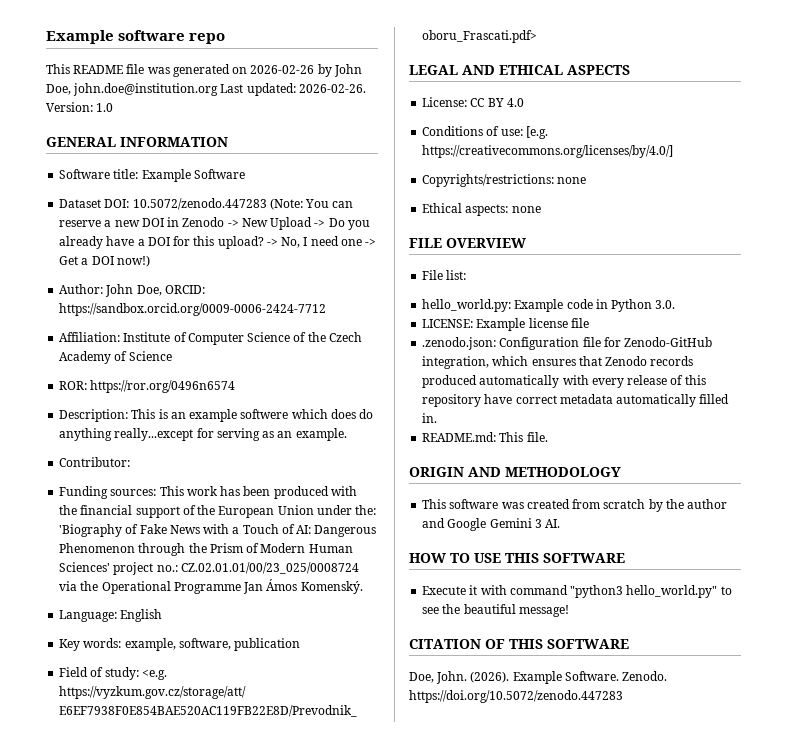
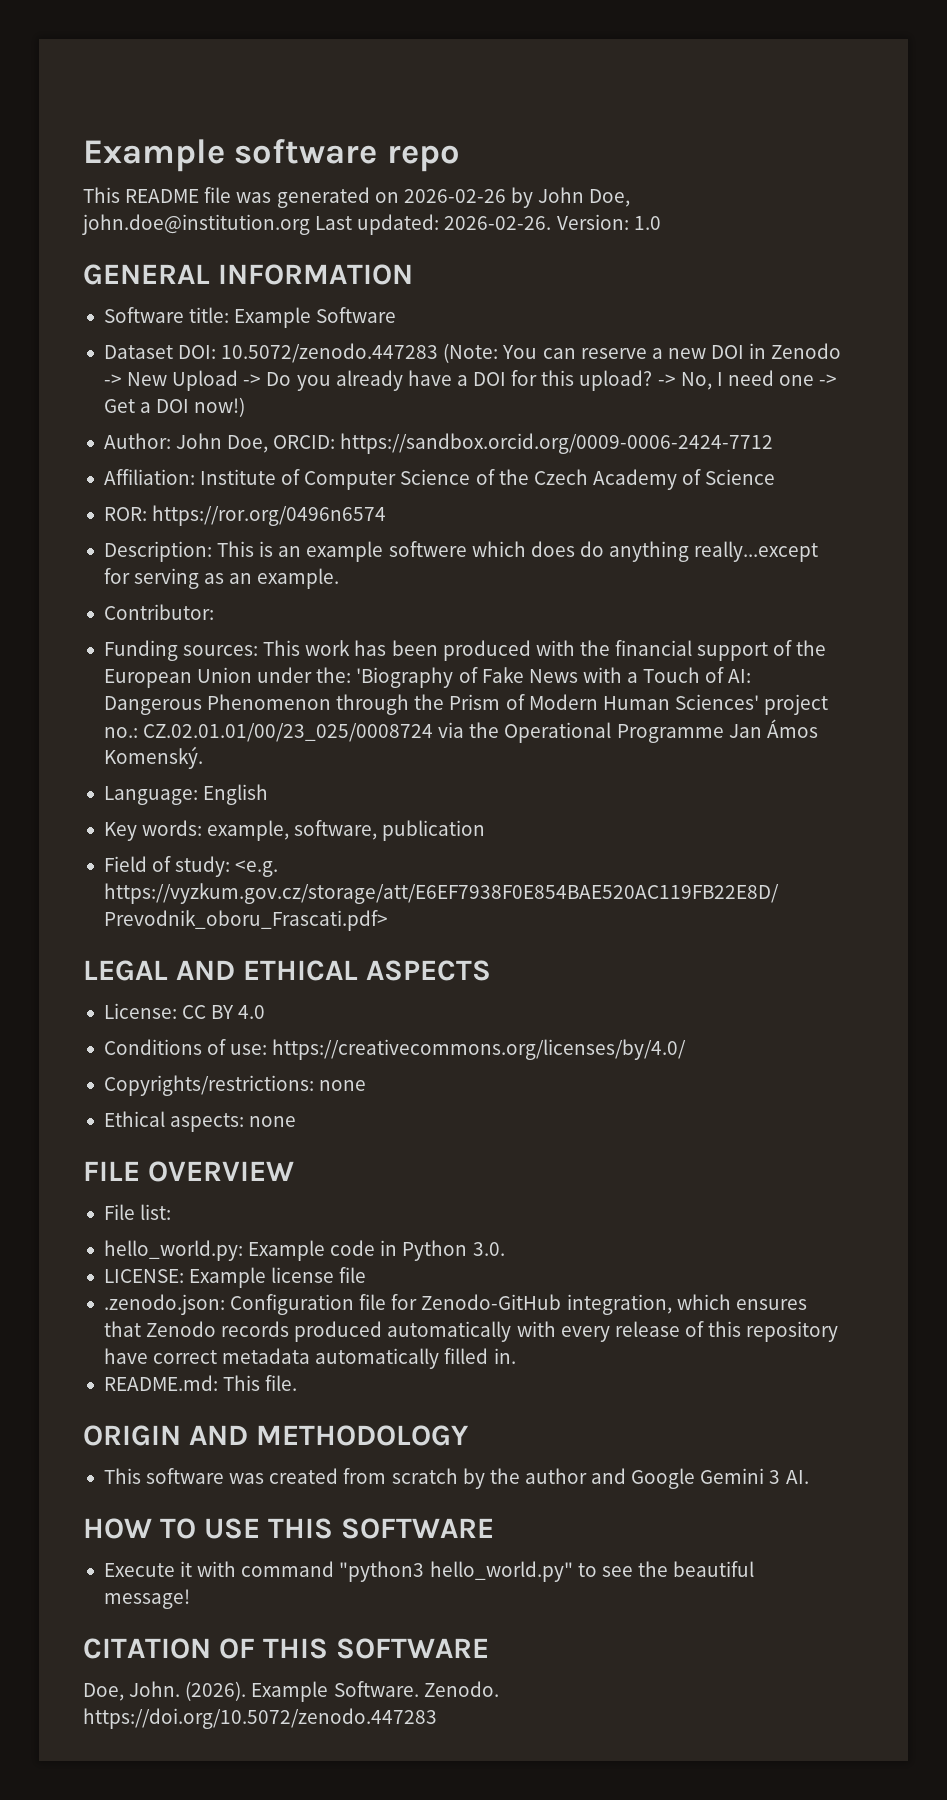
- Conditions of use: [e.g. https://creativecommons.org/licenses/by/4.0/]
+ Conditions of use: https://creativecommons.org/licenses/by/4.0/

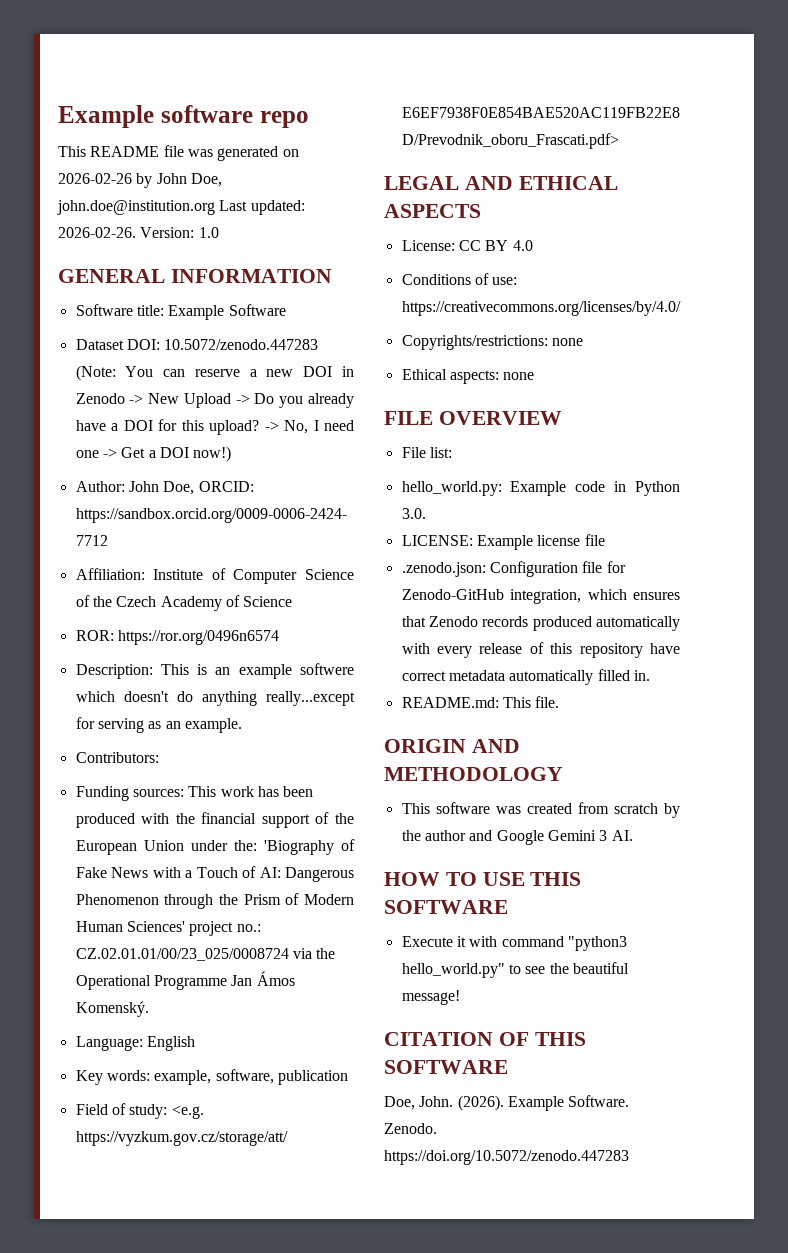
- Description: This is an example softwere which does do anything really...except for serving as an example.
+ Description: This is an example softwere which doesn't do anything really...except for serving as an example.
- Contributor:
+ Contributors:

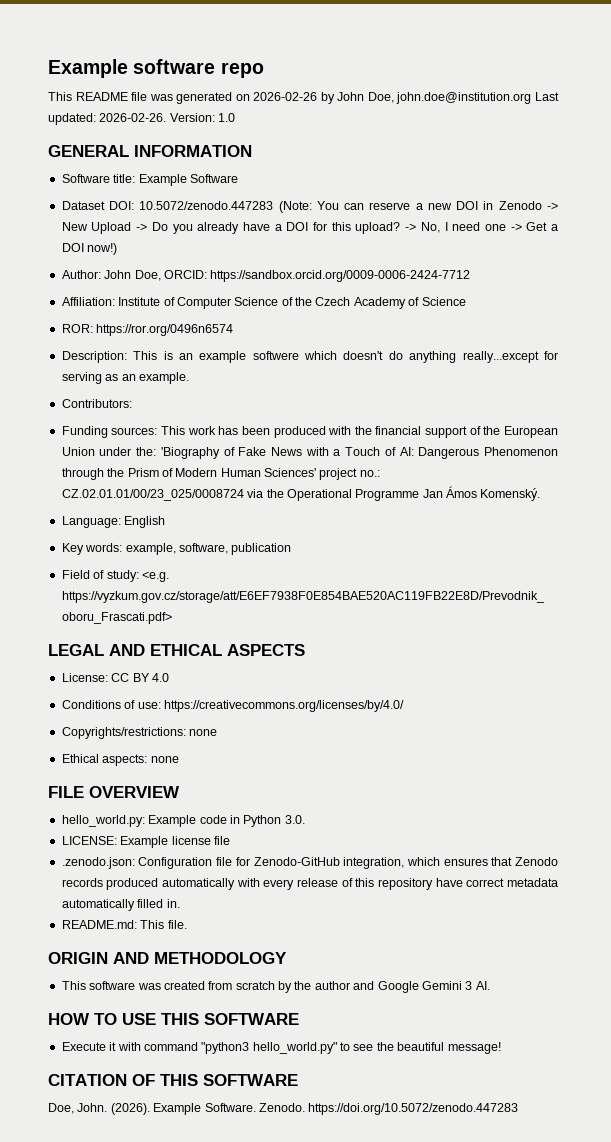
- File list:

